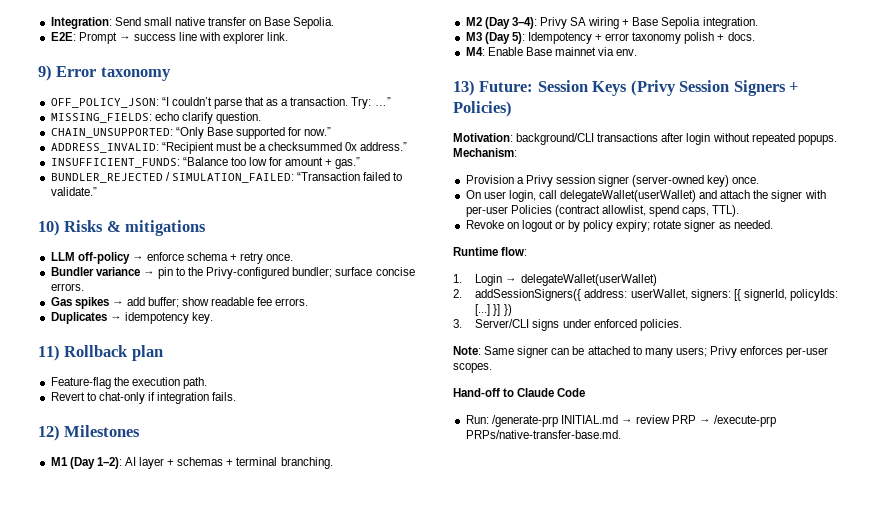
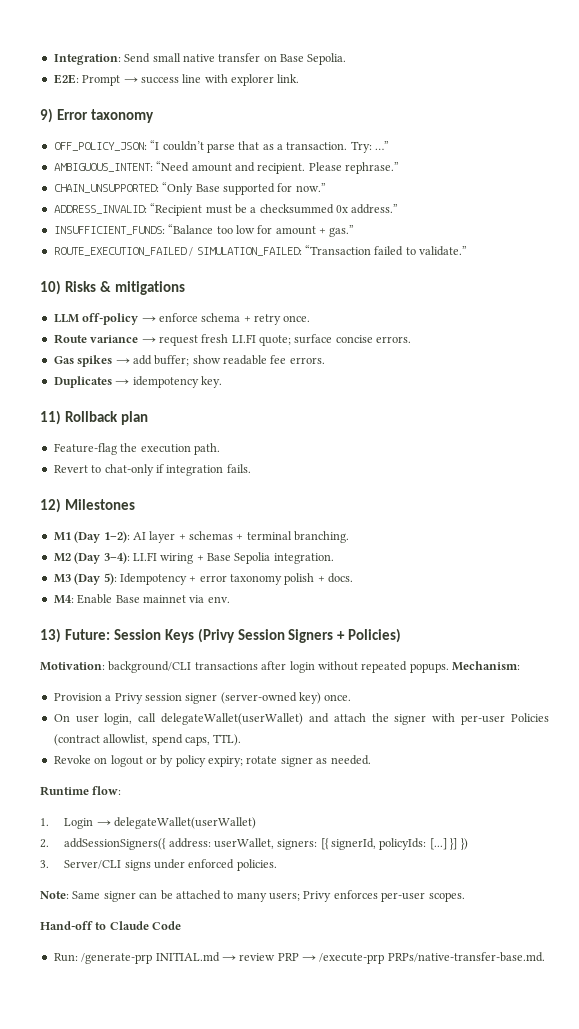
- MISSING_FIELDS: echo clarify question.
+ AMBIGUOUS_INTENT: “Need amount and recipient. Please rephrase.”
- BUNDLER_REJECTED / SIMULATION_FAILED: “Transaction failed to validate.”
+ ROUTE_EXECUTION_FAILED / SIMULATION_FAILED: “Transaction failed to validate.”
- Bundler variance → pin to the Privy-configured bundler; surface concise errors.
+ Route variance → request fresh LI.FI quote; surface concise errors.
- M2 (Day 3–4): Privy SA wiring + Base Sepolia integration.
+ M2 (Day 3–4): LI.FI wiring + Base Sepolia integration.

